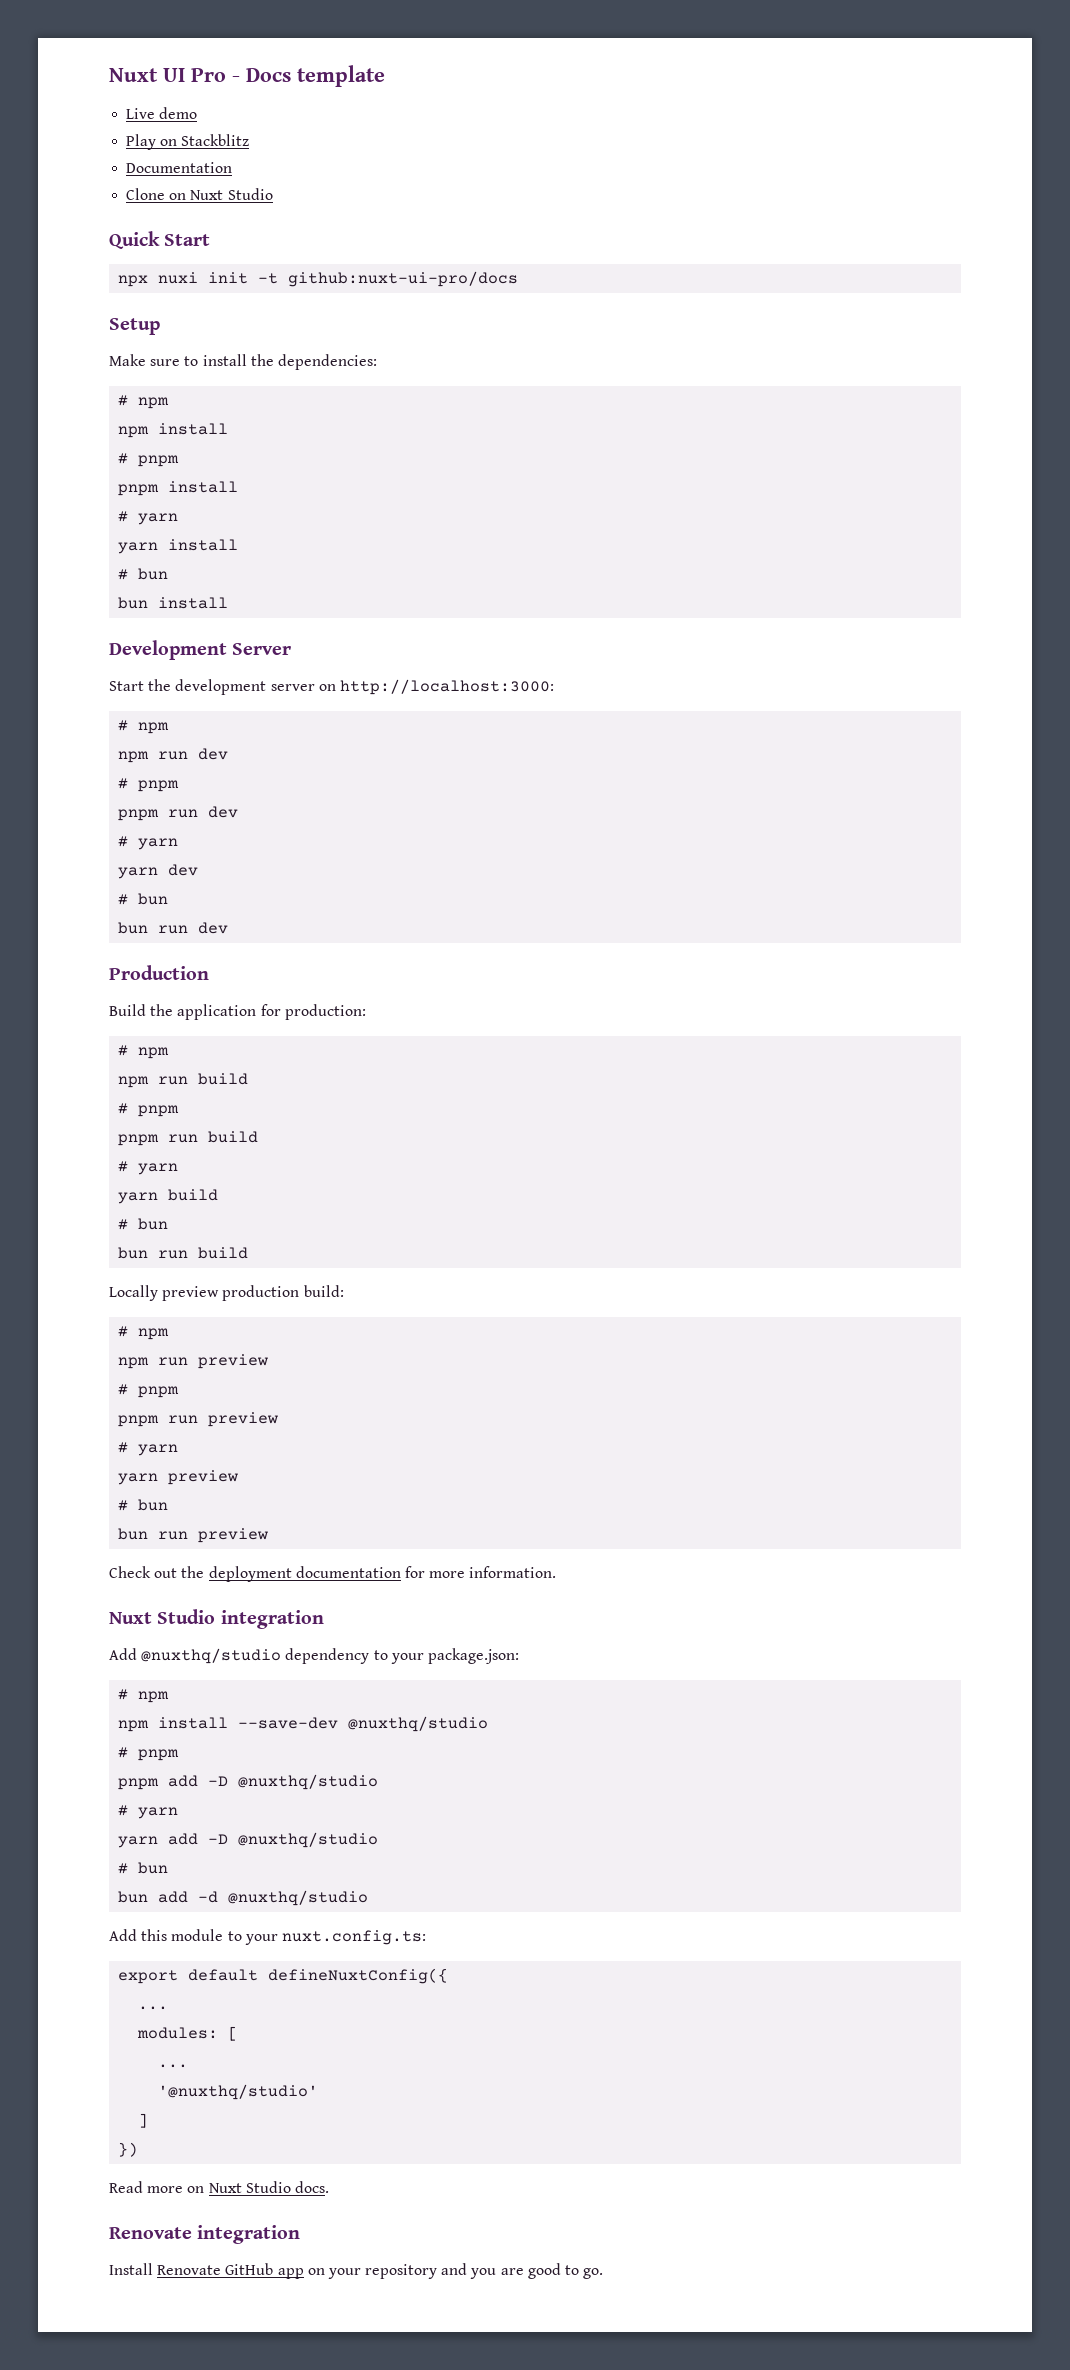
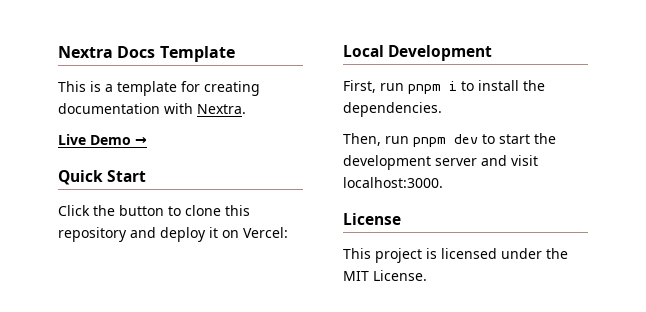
- Nuxt UI Pro - Docs template
- Live demo
- Play on Stackblitz
- Documentation
- Clone on Nuxt Studio
+ Nextra Docs Template
+ This is a template for creating documentation with Nextra.
+ Live Demo →
  Quick Start
- npx nuxi init -t github:nuxt-ui-pro/docs
- Setup
- Make sure to install the dependencies:
- # npm
- npm install
- # pnpm
- pnpm install
- # yarn
- yarn install
- # bun
- bun install
- Development Server
- Start the development server on http://localhost:3000:
- # npm
- npm run dev
- # pnpm
- pnpm run dev
- # yarn
- yarn dev
- # bun
- bun run dev
- Production
- Build the application for production:
- # npm
- npm run build
- # pnpm
- pnpm run build
- # yarn
- yarn build
- # bun
- bun run build
- Locally preview production build:
- # npm
- npm run preview
- # pnpm
- pnpm run preview
- # yarn
- yarn preview
- # bun
- bun run preview
- Check out the deployment documentation for more information.
- Nuxt Studio integration
- Add @nuxthq/studio dependency to your package.json:
- # npm
- npm install --save-dev @nuxthq/studio
- # pnpm
- pnpm add -D @nuxthq/studio
- # yarn
- yarn add -D @nuxthq/studio
- # bun
- bun add -d @nuxthq/studio
- Add this module to your nuxt.config.ts:
- export default defineNuxtConfig({
- ...
- modules: [
- ...
- '@nuxthq/studio'
- ]
- })
- Read more on Nuxt Studio docs.
- Renovate integration
- Install Renovate GitHub app on your repository and you are good to go.
+ Click the button to clone this repository and deploy it on Vercel:
+ Local Development
+ First, run pnpm i to install the dependencies.
+ Then, run pnpm dev to start the development server and visit localhost:3000.
+ License
+ This project is licensed under the MIT License.

